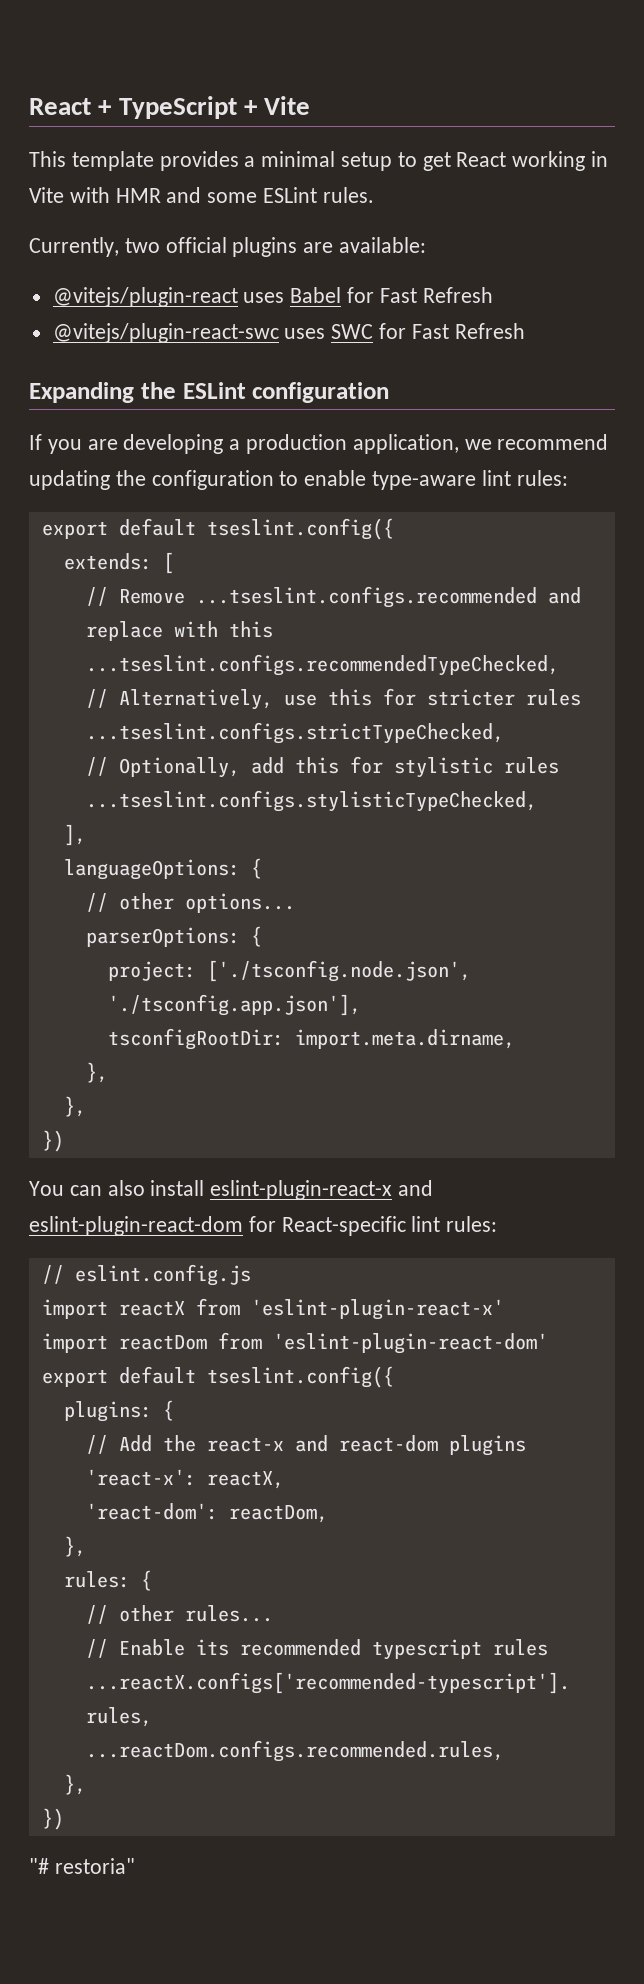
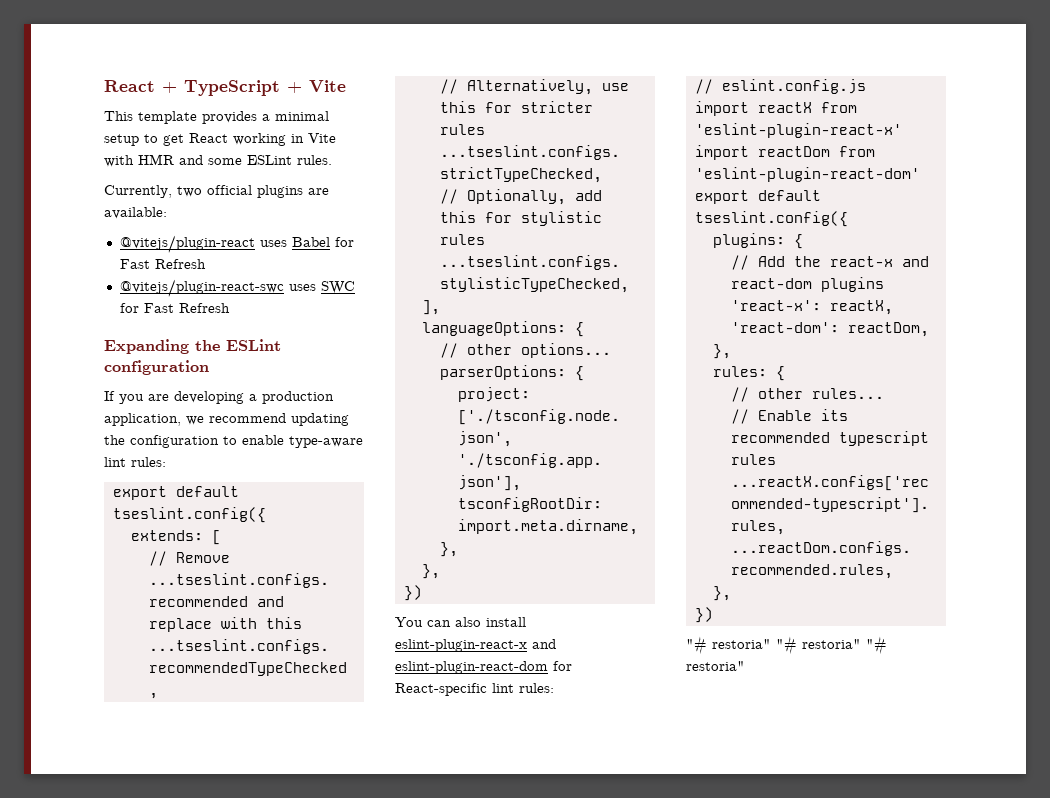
- "# restoria"
+ "# restoria" "# restoria" "# restoria"

